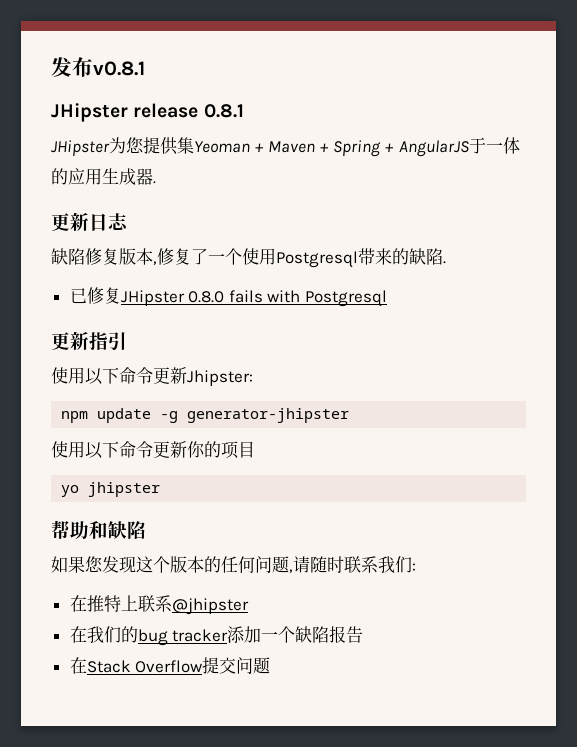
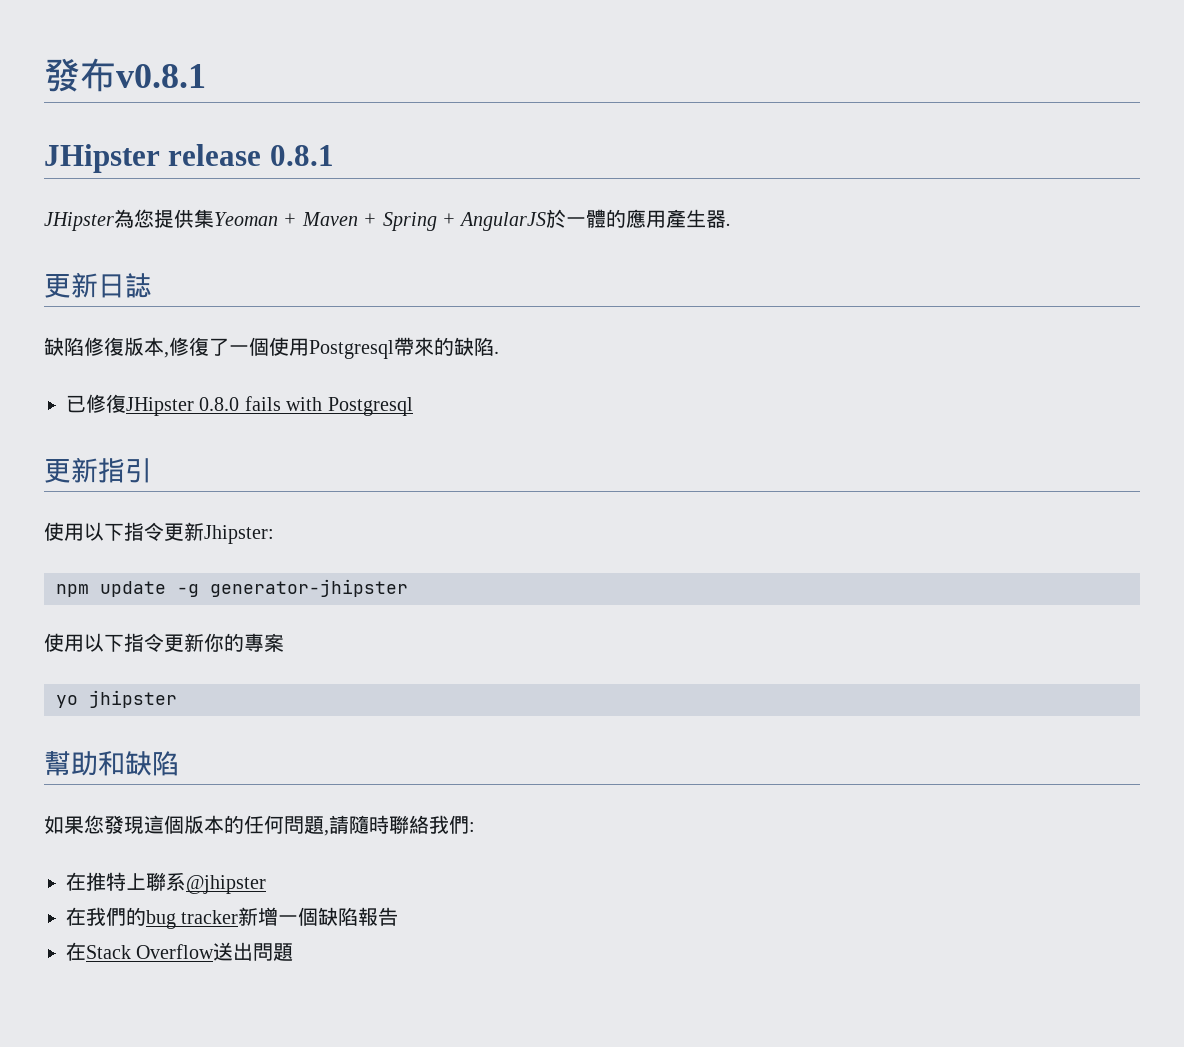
- 发布v0.8.1
+ 發布v0.8.1
- JHipster为您提供集Yeoman + Maven + Spring + AngularJS于一体的应用生成器.
+ JHipster為您提供集Yeoman + Maven + Spring + AngularJS於一體的應用產生器.
- 更新日志
+ 更新日誌
- 缺陷修复版本,修复了一个使用Postgresql带来的缺陷.
+ 缺陷修復版本,修復了一個使用Postgresql帶來的缺陷.
- 已修复JHipster 0.8.0 fails with Postgresql
+ 已修復JHipster 0.8.0 fails with Postgresql
- 使用以下命令更新Jhipster:
+ 使用以下指令更新Jhipster:
- 使用以下命令更新你的项目
+ 使用以下指令更新你的專案
- 帮助和缺陷
+ 幫助和缺陷
- 如果您发现这个版本的任何问题,请随时联系我们:
+ 如果您發現這個版本的任何問題,請隨時聯絡我們:
- 在推特上联系@jhipster
+ 在推特上聯系@jhipster
- 在我们的bug tracker添加一个缺陷报告
+ 在我們的bug tracker新增一個缺陷報告
- 在Stack Overflow提交问题
+ 在Stack Overflow送出問題

